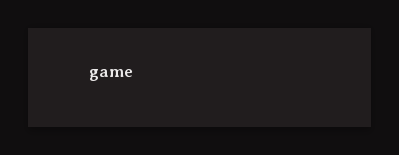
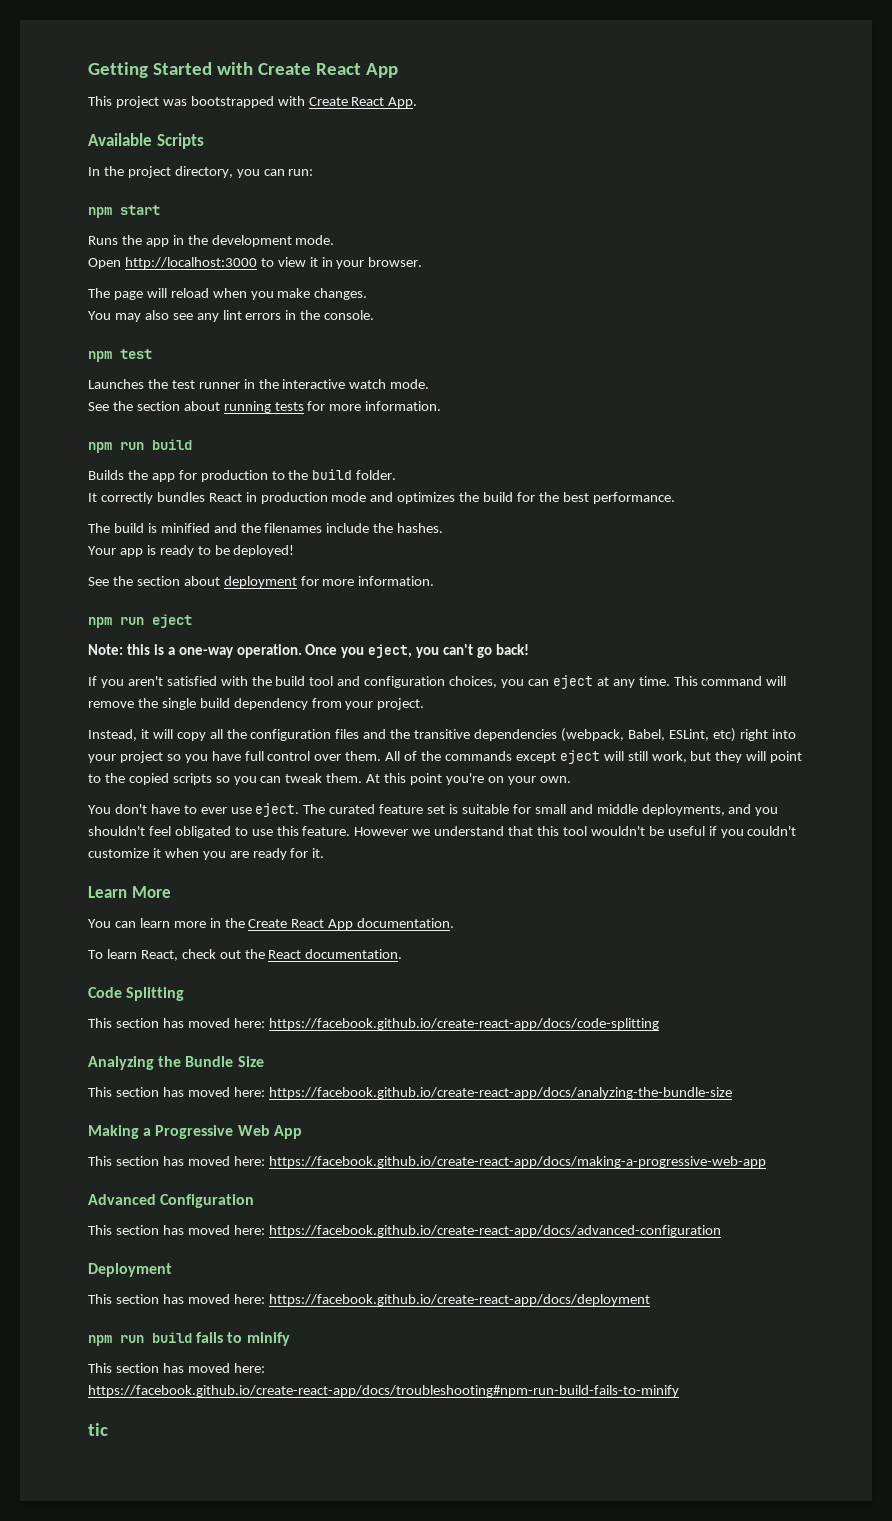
- game
+ Getting Started with Create React App
+ This project was bootstrapped with Create React App.
+ Available Scripts
+ In the project directory, you can run:
+ npm start
+ Runs the app in the development mode.
+ Open http://localhost:3000 to view it in your browser.
+ The page will reload when you make changes.
+ You may also see any lint errors in the console.
+ npm test
+ Launches the test runner in the interactive watch mode.
+ See the section about running tests for more information.
+ npm run build
+ Builds the app for production to the build folder.
+ It correctly bundles React in production mode and optimizes the build for the best performance.
+ The build is minified and the filenames include the hashes.
+ Your app is ready to be deployed!
+ See the section about deployment for more information.
+ npm run eject
+ Note: this is a one-way operation. Once you eject, you can't go back!
+ If you aren't satisfied with the build tool and configuration choices, you can eject at any time. This command will remove the single build dependency from your project.
+ Instead, it will copy all the configuration files and the transitive dependencies (webpack, Babel, ESLint, etc) right into your project so you have full control over them. All of the commands except eject will still work, but they will point to the copied scripts so you can tweak them. At this point you're on your own.
+ You don't have to ever use eject. The curated feature set is suitable for small and middle deployments, and you shouldn't feel obligated to use this feature. However we understand that this tool wouldn't be useful if you couldn't customize it when you are ready for it.
+ Learn More
+ You can learn more in the Create React App documentation.
+ To learn React, check out the React documentation.
+ Code Splitting
+ This section has moved here: https://facebook.github.io/create-react-app/docs/code-splitting
+ Analyzing the Bundle Size
+ This section has moved here: https://facebook.github.io/create-react-app/docs/analyzing-the-bundle-size
+ Making a Progressive Web App
+ This section has moved here: https://facebook.github.io/create-react-app/docs/making-a-progressive-web-app
+ Advanced Configuration
+ This section has moved here: https://facebook.github.io/create-react-app/docs/advanced-configuration
+ Deployment
+ This section has moved here: https://facebook.github.io/create-react-app/docs/deployment
+ npm run build fails to minify
+ This section has moved here: https://facebook.github.io/create-react-app/docs/troubleshooting#npm-run-build-fails-to-minify
+ tic

